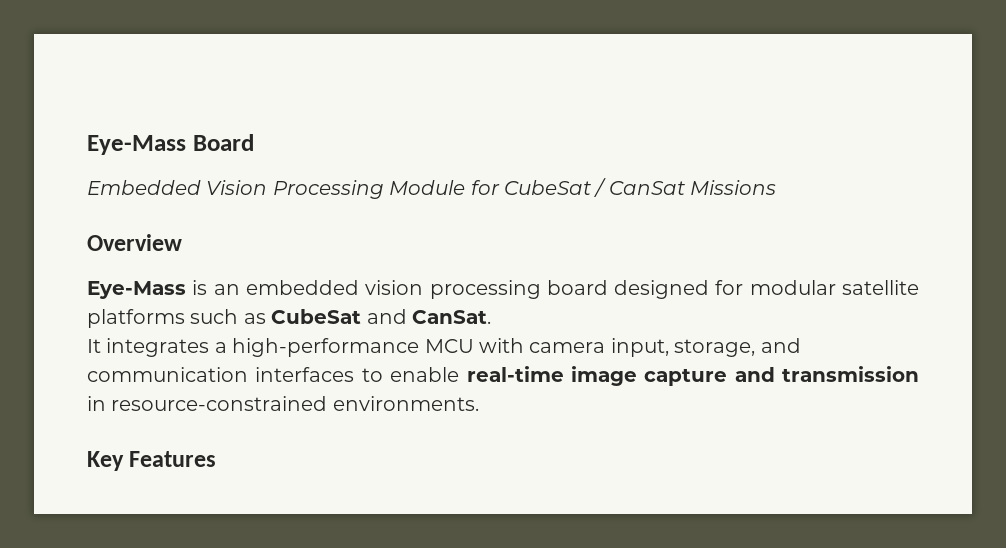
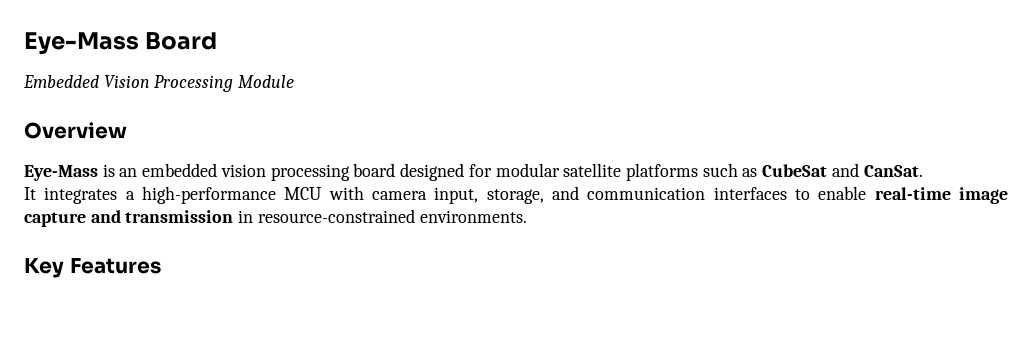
- Embedded Vision Processing Module for CubeSat / CanSat Missions
+ Embedded Vision Processing Module

